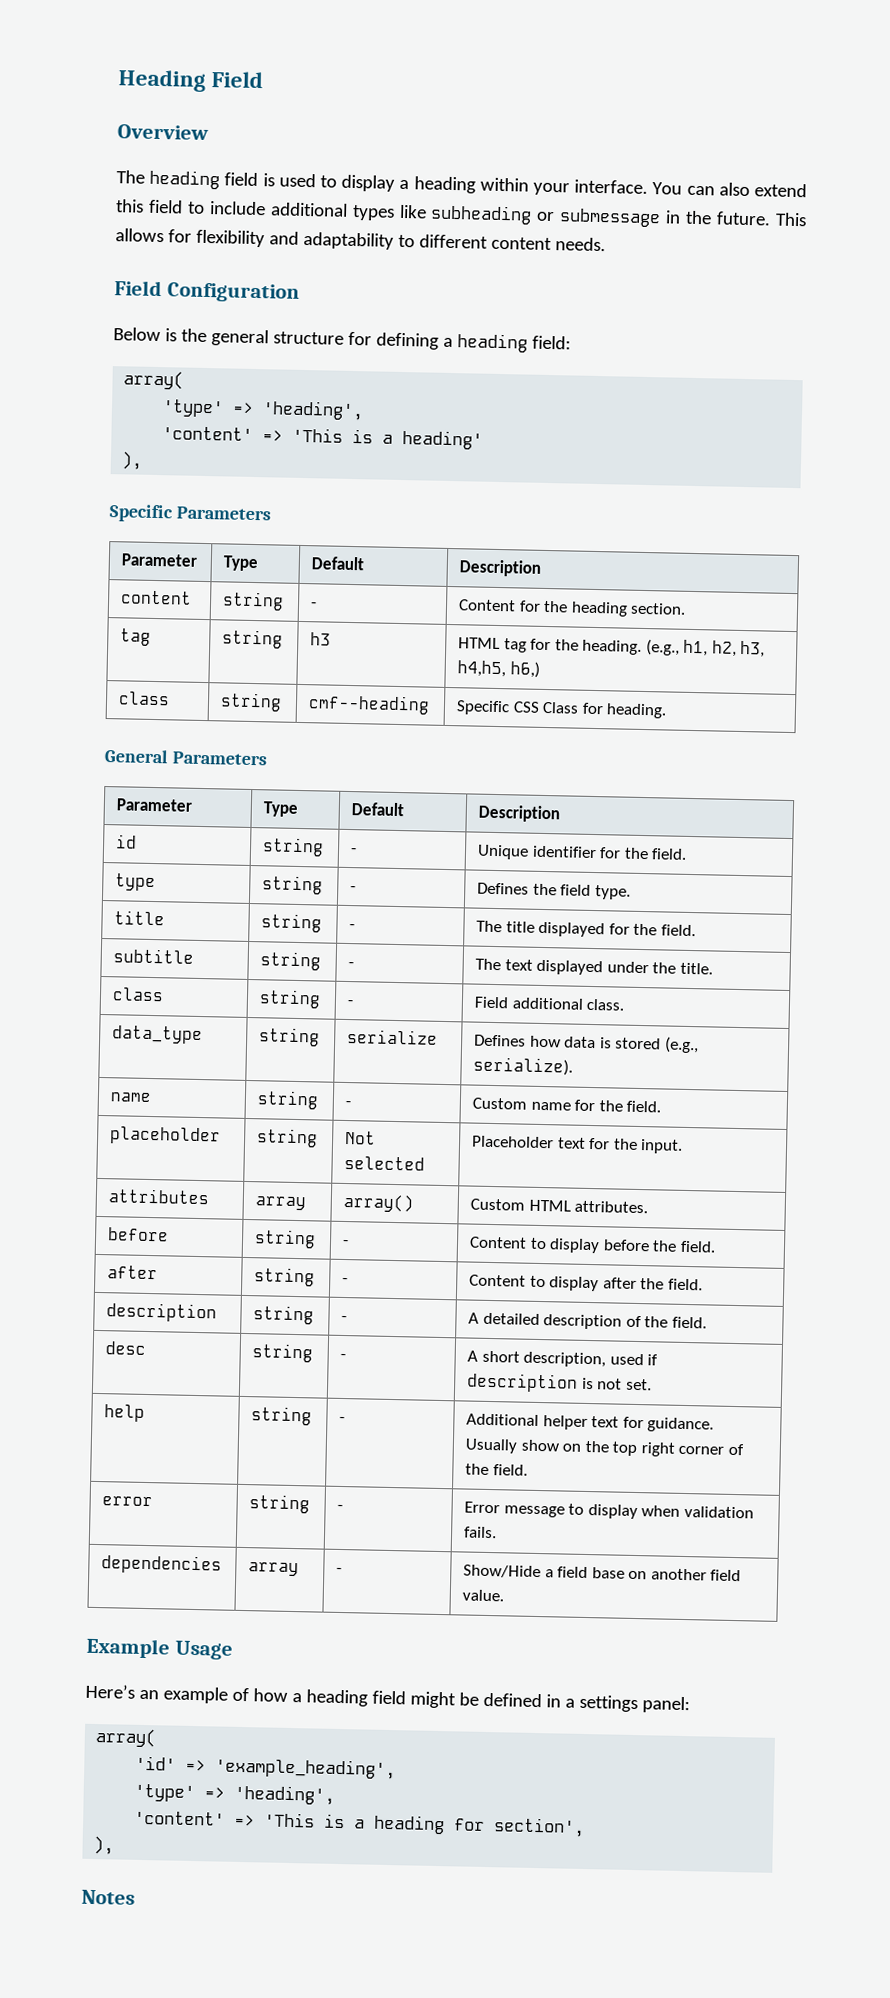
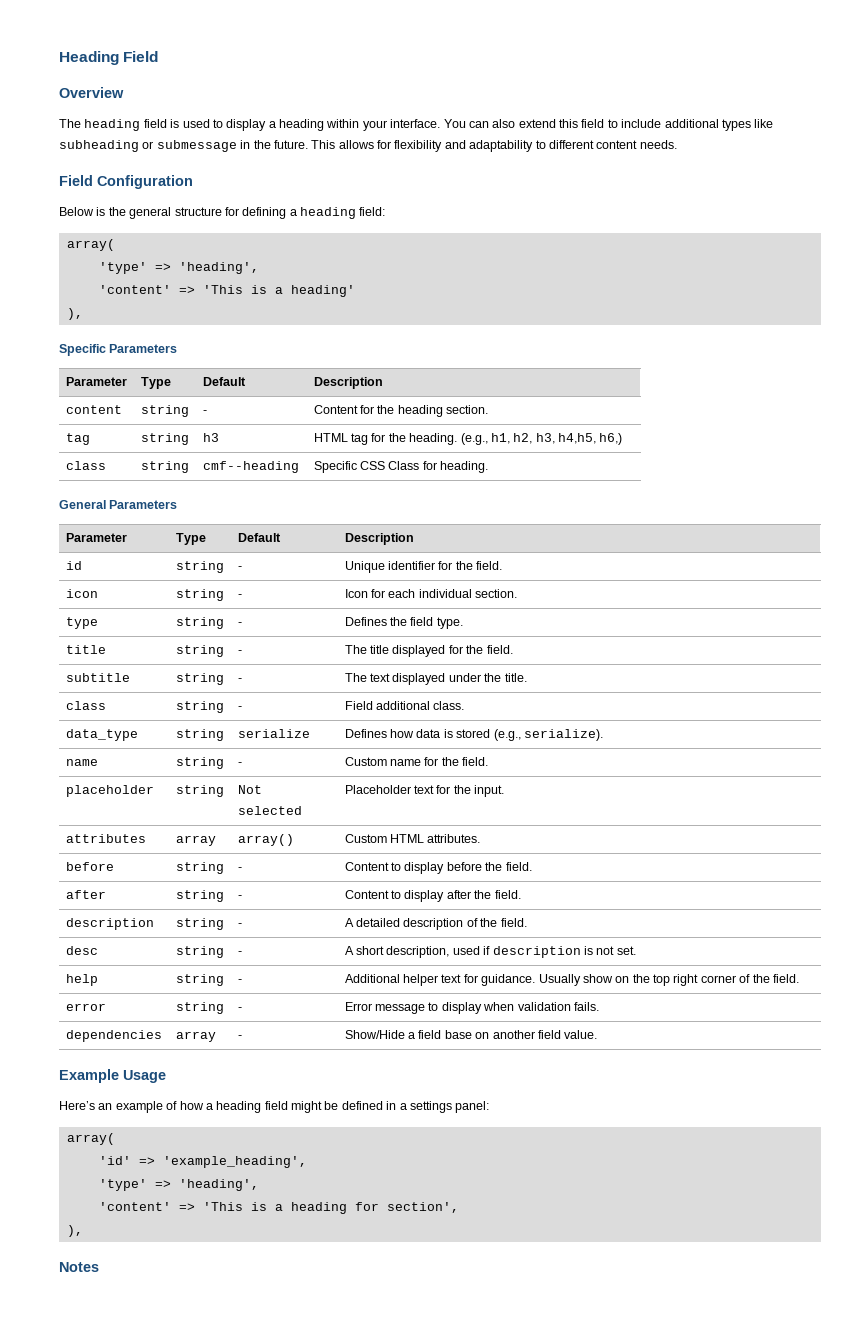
+ icon | string | - | Icon for each individual section.

